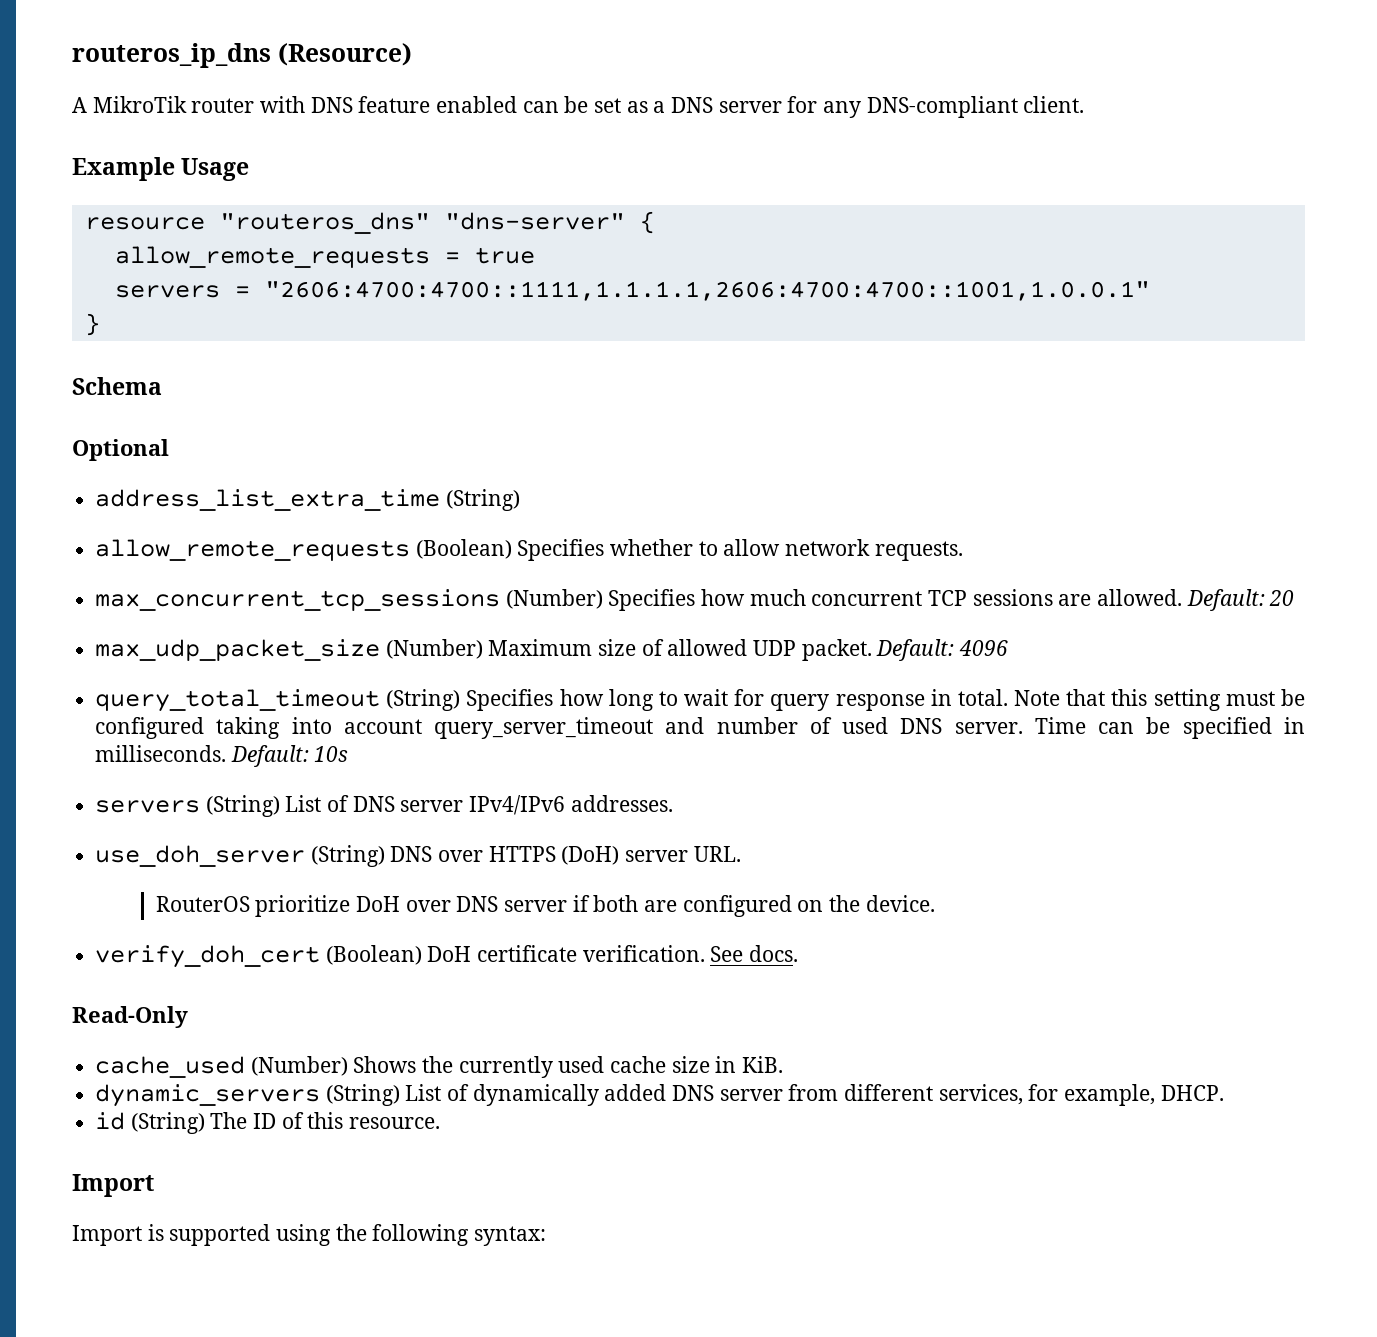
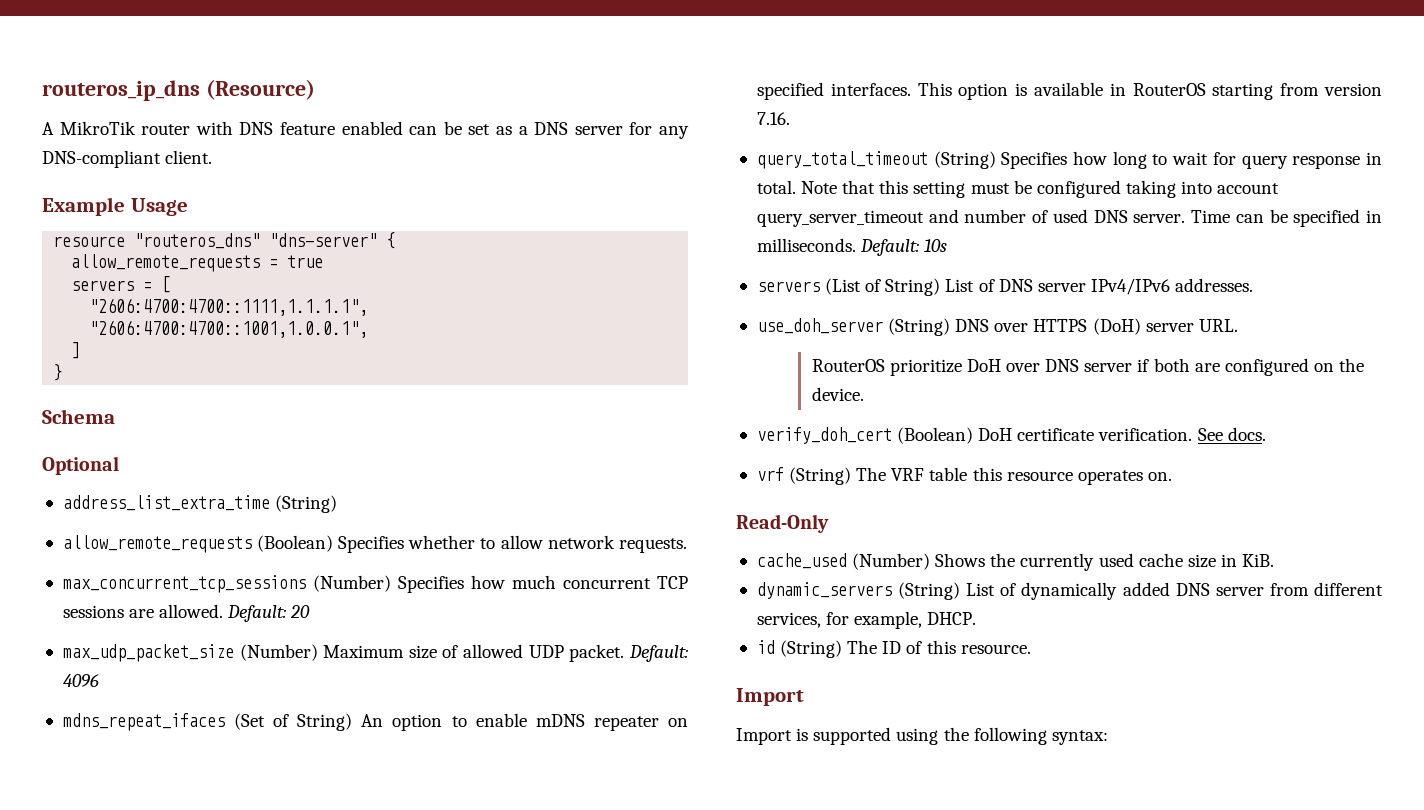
- servers = "2606:4700:4700::1111,1.1.1.1,2606:4700:4700::1001,1.0.0.1"
+ servers = [
+ "2606:4700:4700::1111,1.1.1.1",
+ "2606:4700:4700::1001,1.0.0.1",
+ ]
+ mdns_repeat_ifaces (Set of String) An option to enable mDNS repeater on specified interfaces. This option is available in RouterOS starting from version 7.16.
- servers (String) List of DNS server IPv4/IPv6 addresses.
+ servers (List of String) List of DNS server IPv4/IPv6 addresses.
+ vrf (String) The VRF table this resource operates on.

